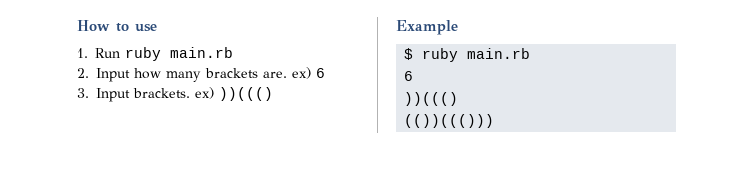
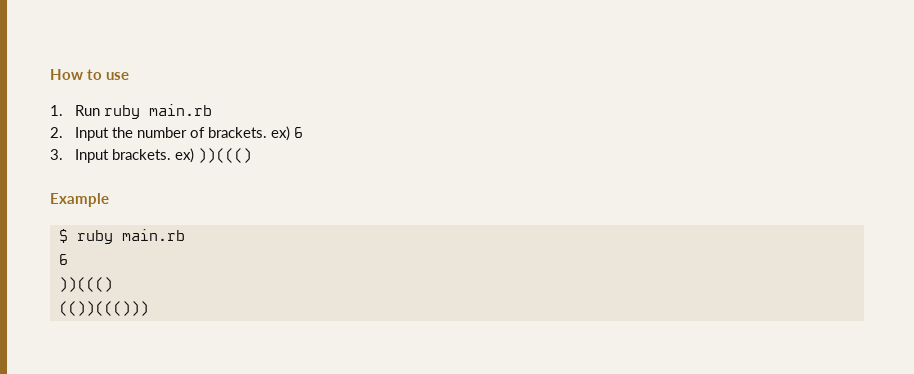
- 2. Input how many brackets are. ex) 6
+ 2. Input the number of brackets. ex) 6

